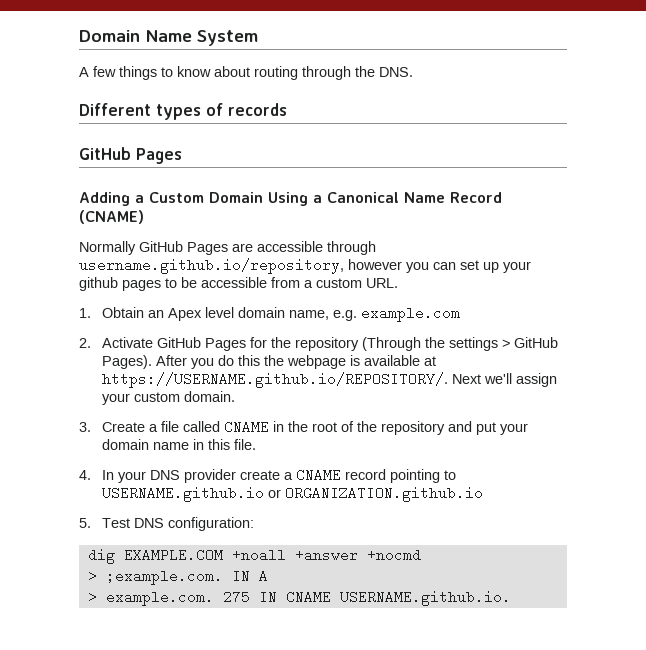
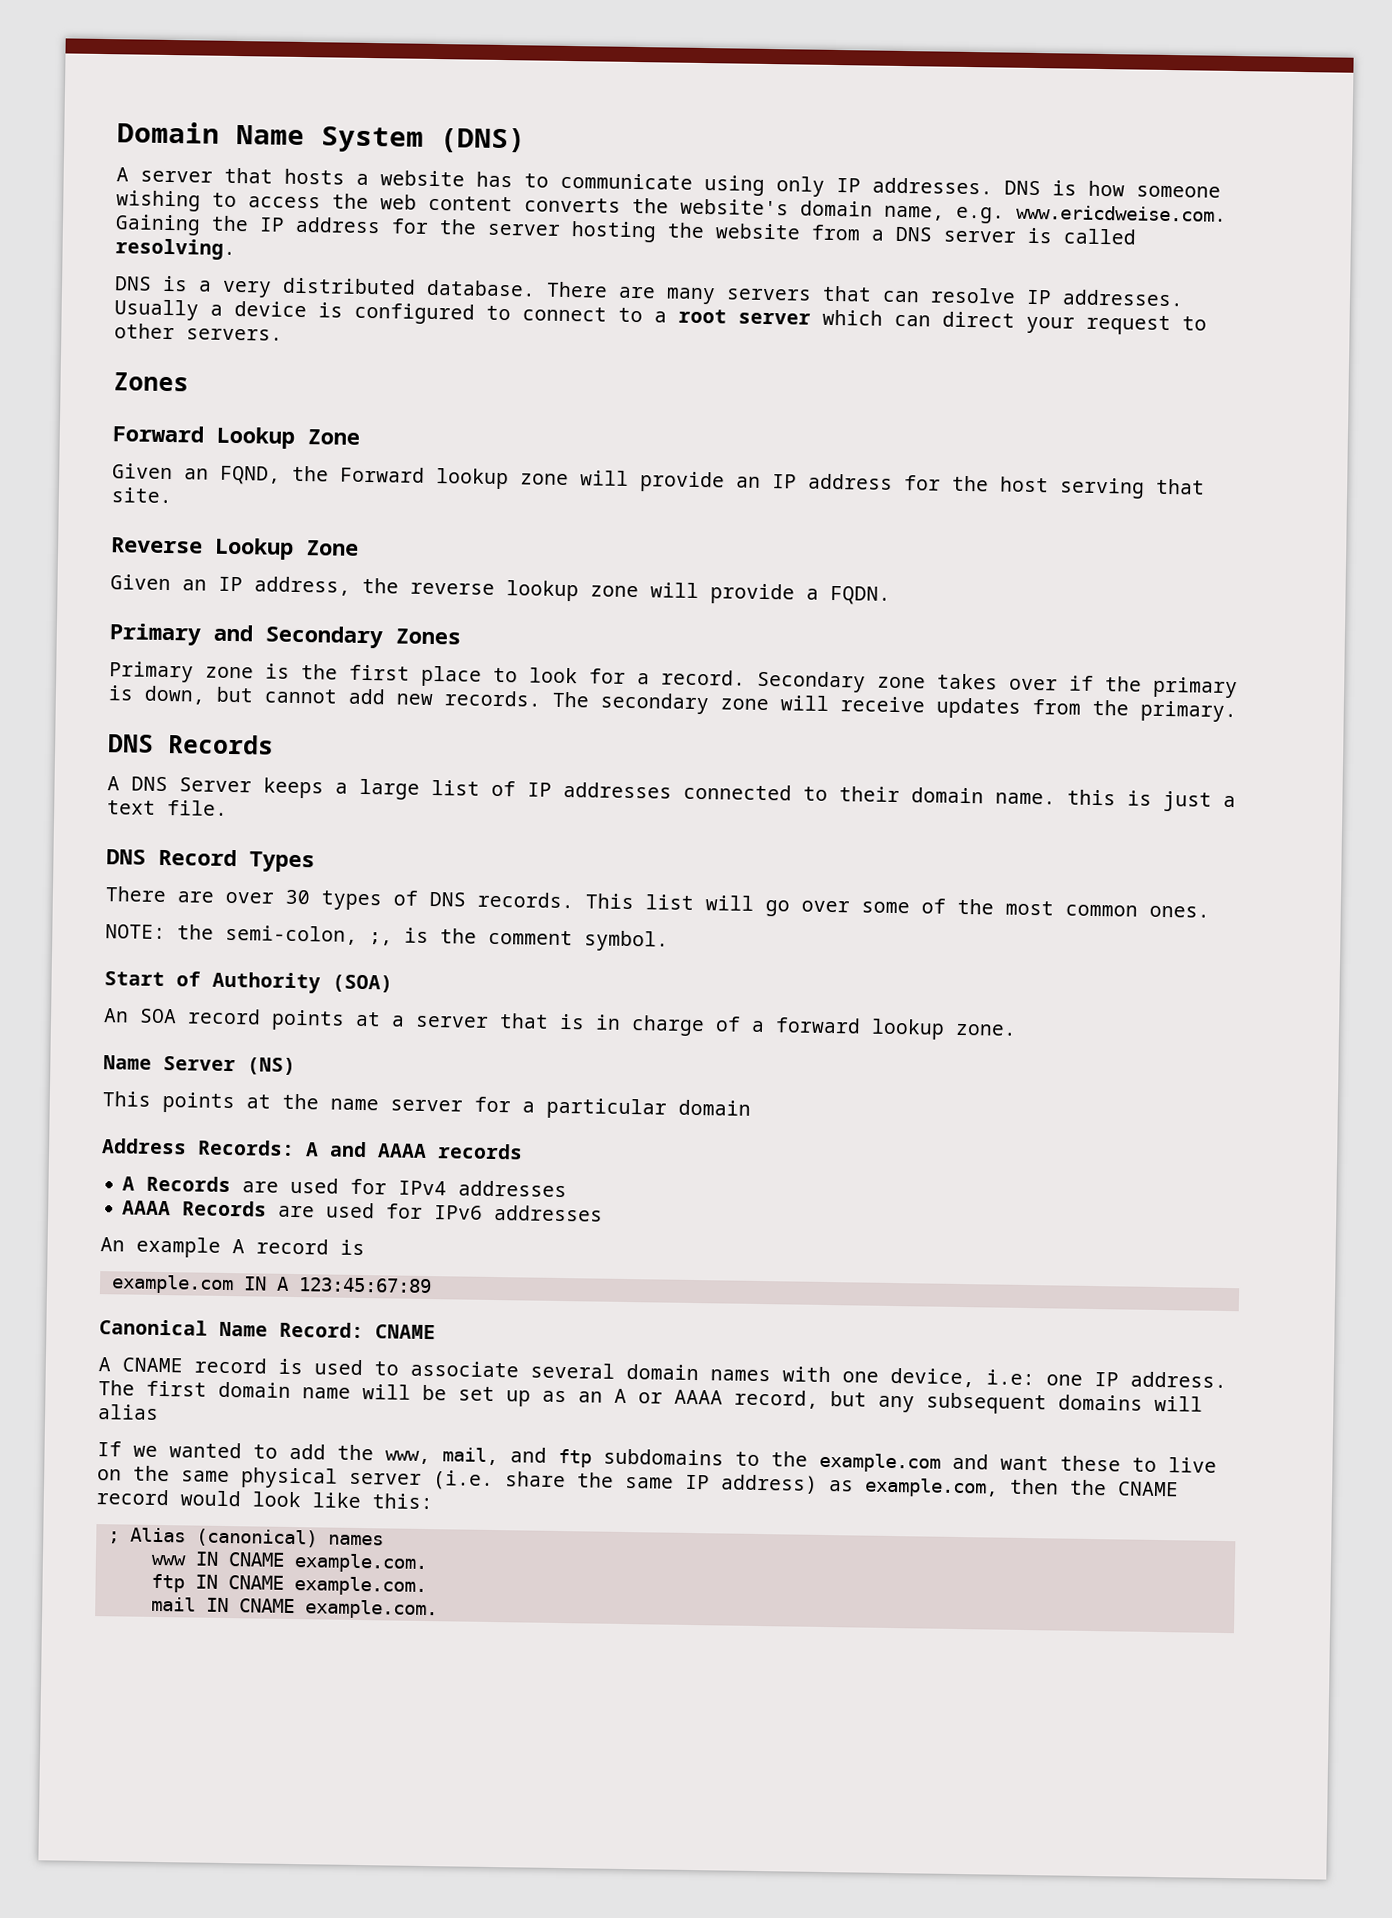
- Domain Name System
- A few things to know about routing through the DNS.
- Different types of records
- GitHub Pages
- Adding a Custom Domain Using a Canonical Name Record (CNAME)
- Normally GitHub Pages are accessible through username.github.io/repository, however you can set up your github pages to be accessible from a custom URL.
- 1. Obtain an Apex level domain name, e.g. example.com
- 2. Activate GitHub Pages for the repository (Through the settings > GitHub Pages). After you do this the webpage is available at https://USERNAME.github.io/REPOSITORY/. Next we'll assign your custom domain.
- 3. Create a file called CNAME in the root of the repository and put your domain name in this file.
- 4. In your DNS provider create a CNAME record pointing to USERNAME.github.io or ORGANIZATION.github.io
- 5. Test DNS configuration:
- dig EXAMPLE.COM +noall +answer +nocmd
- > ;example.com. IN A
- > example.com. 275 IN CNAME USERNAME.github.io.
+ Domain Name System (DNS)
+ A server that hosts a website has to communicate using only IP addresses. DNS is how someone wishing to access the web content converts the website's domain name, e.g. www.ericdweise.com. Gaining the IP address for the server hosting the website from a DNS server is called resolving.
+ DNS is a very distributed database. There are many servers that can resolve IP addresses. Usually a device is configured to connect to a root server which can direct your request to other servers.
+ Zones
+ Forward Lookup Zone
+ Given an FQND, the Forward lookup zone will provide an IP address for the host serving that site.
+ Reverse Lookup Zone
+ Given an IP address, the reverse lookup zone will provide a FQDN.
+ Primary and Secondary Zones
+ Primary zone is the first place to look for a record. Secondary zone takes over if the primary is down, but cannot add new records. The secondary zone will receive updates from the primary.
+ DNS Records
+ A DNS Server keeps a large list of IP addresses connected to their domain name. this is just a text file.
+ DNS Record Types
+ There are over 30 types of DNS records. This list will go over some of the most common ones.
+ NOTE: the semi-colon, ;, is the comment symbol.
+ Start of Authority (SOA)
+ An SOA record points at a server that is in charge of a forward lookup zone.
+ Name Server (NS)
+ This points at the name server for a particular domain
+ Address Records: A and AAAA records
+ A Records are used for IPv4 addresses
+ AAAA Records are used for IPv6 addresses
+ An example A record is
+ example.com IN A 123:45:67:89
+ Canonical Name Record: CNAME
+ A CNAME record is used to associate several domain names with one device, i.e: one IP address. The first domain name will be set up as an A or AAAA record, but any subsequent domains will alias
+ If we wanted to add the www, mail, and ftp subdomains to the example.com and want these to live on the same physical server (i.e. share the same IP address) as example.com, then the CNAME record would look like this:
+ ; Alias (canonical) names
+ www IN CNAME example.com.
+ ftp IN CNAME example.com.
+ mail IN CNAME example.com.

